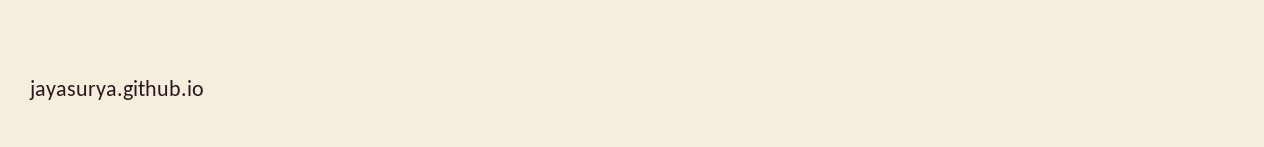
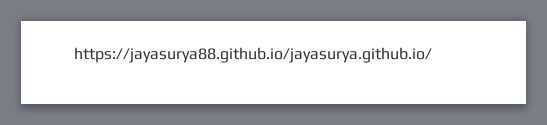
- jayasurya.github.io
+ https://jayasurya88.github.io/jayasurya.github.io/

